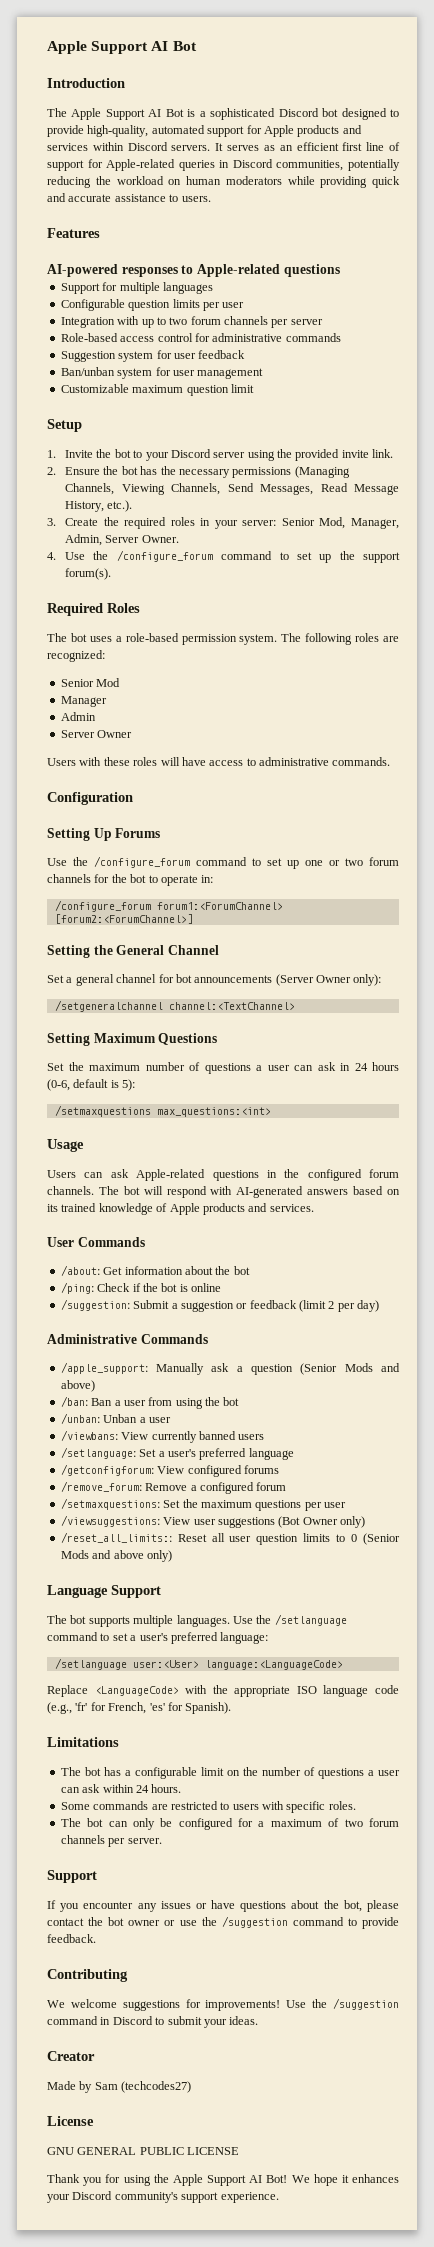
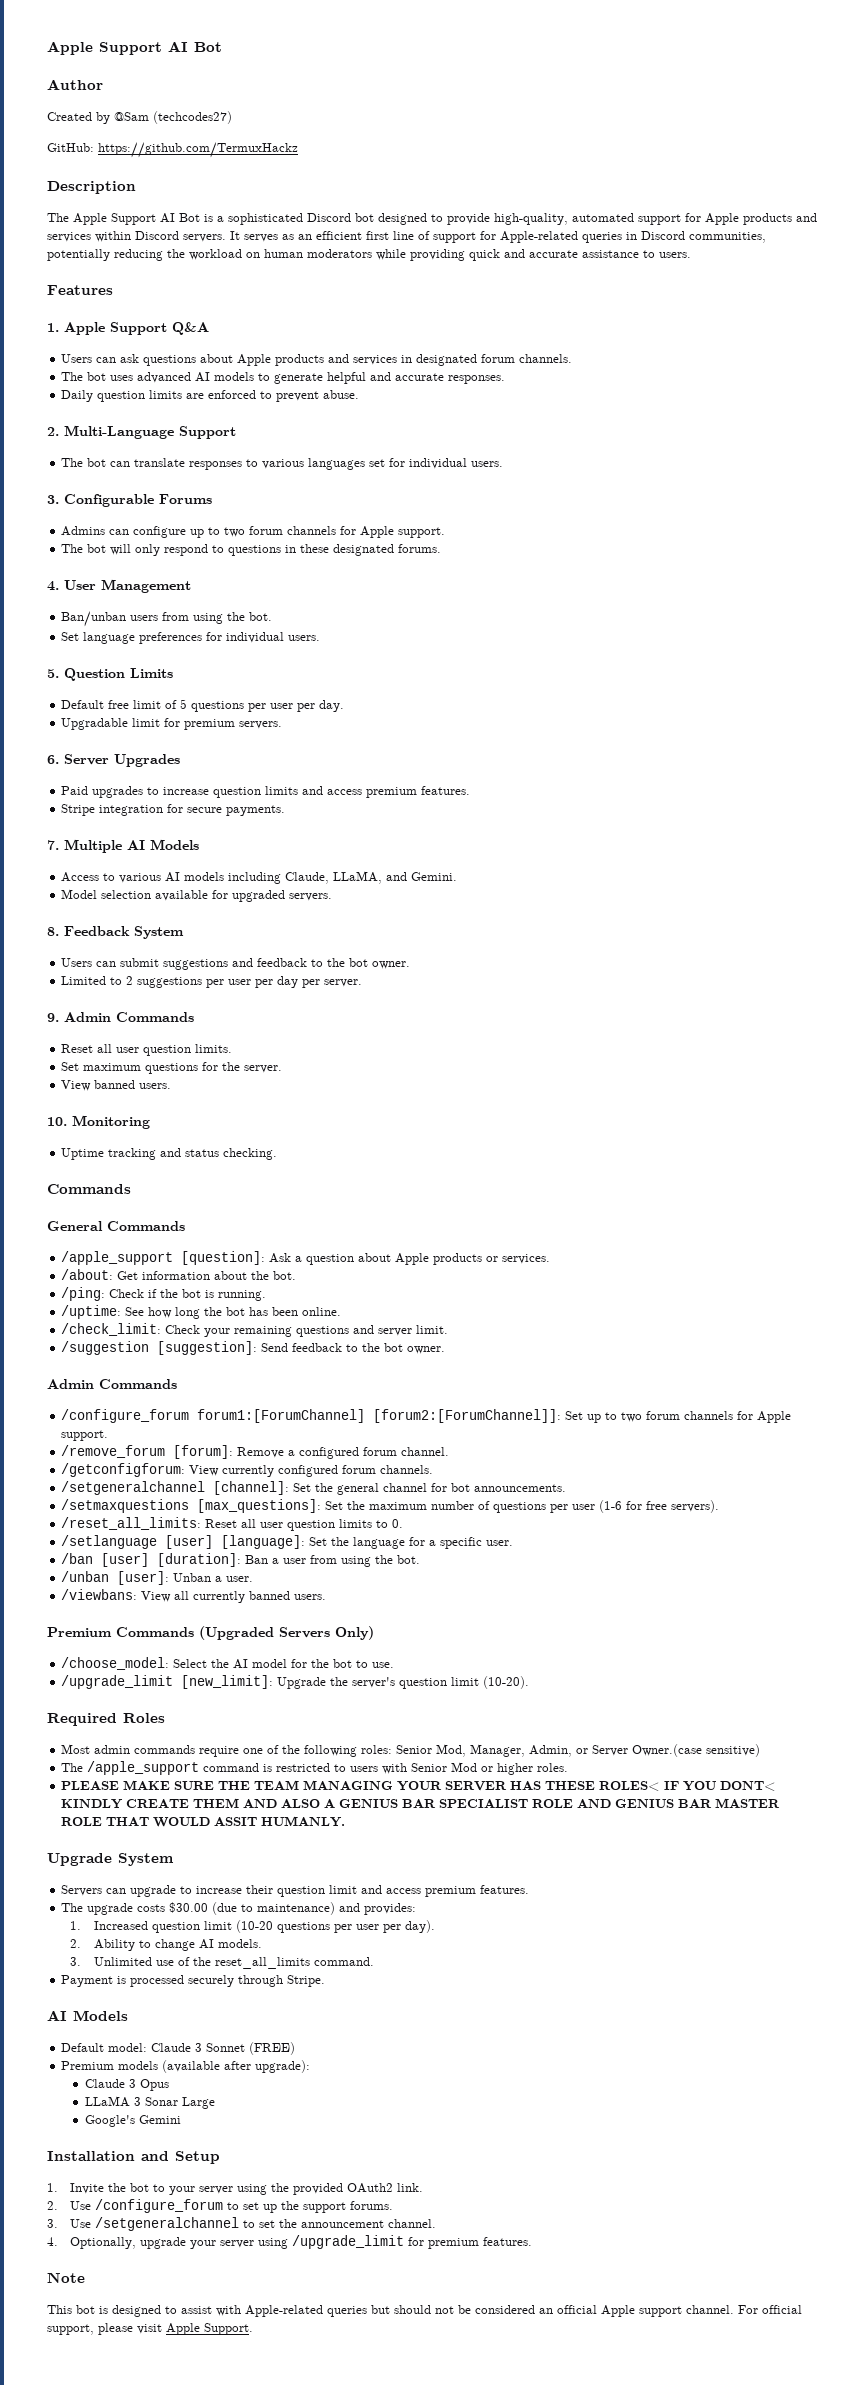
- Introduction
+ Author
+ Created by @Sam (techcodes27)
+ GitHub: https://github.com/TermuxHackz
+ Description
- AI-powered responses to Apple-related questions
- Support for multiple languages
- Configurable question limits per user
- Integration with up to two forum channels per server
- Role-based access control for administrative commands
- Suggestion system for user feedback
- Ban/unban system for user management
- Customizable maximum question limit
- Setup
+ 1. Apple Support Q&A
+ Users can ask questions about Apple products and services in designated forum channels.
+ The bot uses advanced AI models to generate helpful and accurate responses.
+ Daily question limits are enforced to prevent abuse.
+ 2. Multi-Language Support
+ The bot can translate responses to various languages set for individual users.
+ 3. Configurable Forums
+ Admins can configure up to two forum channels for Apple support.
+ The bot will only respond to questions in these designated forums.
+ 4. User Management
+ Ban/unban users from using the bot.
+ Set language preferences for individual users.
+ 5. Question Limits
+ Default free limit of 5 questions per user per day.
+ Upgradable limit for premium servers.
+ 6. Server Upgrades
+ Paid upgrades to increase question limits and access premium features.
+ Stripe integration for secure payments.
+ 7. Multiple AI Models
+ Access to various AI models including Claude, LLaMA, and Gemini.
+ Model selection available for upgraded servers.
+ 8. Feedback System
+ Users can submit suggestions and feedback to the bot owner.
+ Limited to 2 suggestions per user per day per server.
+ 9. Admin Commands
+ Reset all user question limits.
+ Set maximum questions for the server.
+ View banned users.
+ 10. Monitoring
+ Uptime tracking and status checking.
+ Commands
+ General Commands
+ /apple_support [question]: Ask a question about Apple products or services.
+ /about: Get information about the bot.
+ /ping: Check if the bot is running.
+ /uptime: See how long the bot has been online.
+ /check_limit: Check your remaining questions and server limit.
+ /suggestion [suggestion]: Send feedback to the bot owner.
+ Admin Commands
+ /configure_forum forum1:[ForumChannel] [forum2:[ForumChannel]]: Set up to two forum channels for Apple support.
+ /remove_forum [forum]: Remove a configured forum channel.
+ /getconfigforum: View currently configured forum channels.
+ /setgeneralchannel [channel]: Set the general channel for bot announcements.
+ /setmaxquestions [max_questions]: Set the maximum number of questions per user (1-6 for free servers).
+ /reset_all_limits: Reset all user question limits to 0.
+ /setlanguage [user] [language]: Set the language for a specific user.
+ /ban [user] [duration]: Ban a user from using the bot.
+ /unban [user]: Unban a user.
+ /viewbans: View all currently banned users.
+ Premium Commands (Upgraded Servers Only)
+ /choose_model: Select the AI model for the bot to use.
+ /upgrade_limit [new_limit]: Upgrade the server's question limit (10-20).
+ Required Roles
+ Most admin commands require one of the following roles: Senior Mod, Manager, Admin, or Server Owner.(case sensitive)
+ The /apple_support command is restricted to users with Senior Mod or higher roles.
+ PLEASE MAKE SURE THE TEAM MANAGING YOUR SERVER HAS THESE ROLES< IF YOU DONT< KINDLY CREATE THEM AND ALSO A GENIUS BAR SPECIALIST ROLE AND GENIUS BAR MASTER ROLE THAT WOULD ASSIT HUMANLY.
+ Upgrade System
+ Servers can upgrade to increase their question limit and access premium features.
+ The upgrade costs $30.00 (due to maintenance) and provides:
+ 1. Increased question limit (10-20 questions per user per day).
+ 2. Ability to change AI models.
+ 3. Unlimited use of the reset_all_limits command.
+ Payment is processed securely through Stripe.
+ AI Models
+ Default model: Claude 3 Sonnet (FREE)
+ Premium models (available after upgrade):
+ Claude 3 Opus
+ LLaMA 3 Sonar Large
+ Google's Gemini
+ Installation and Setup
- 1. Invite the bot to your Discord server using the provided invite link.
+ 1. Invite the bot to your server using the provided OAuth2 link.
- 2. Ensure the bot has the necessary permissions (Managing Channels, Viewing Channels, Send Messages, Read Message History, etc.).
- 3. Create the required roles in your server: Senior Mod, Manager, Admin, Server Owner.
- 4. Use the /configure_forum command to set up the support forum(s).
- Required Roles
- The bot uses a role-based permission system. The following roles are recognized:
- Senior Mod
- Manager
- Admin
- Server Owner
- Users with these roles will have access to administrative commands.
- Configuration
- Setting Up Forums
- Use the /configure_forum command to set up one or two forum channels for the bot to operate in:
- /configure_forum forum1:<ForumChannel> [forum2:<ForumChannel>]
- Setting the General Channel
- Set a general channel for bot announcements (Server Owner only):
- /setgeneralchannel channel:<TextChannel>
- Setting Maximum Questions
- Set the maximum number of questions a user can ask in 24 hours (0-6, default is 5):
- /setmaxquestions max_questions:<int>
- Usage
- Users can ask Apple-related questions in the configured forum channels. The bot will respond with AI-generated answers based on its trained knowledge of Apple products and services.
- User Commands
- /about: Get information about the bot
- /ping: Check if the bot is online
- /suggestion: Submit a suggestion or feedback (limit 2 per day)
- Administrative Commands
- /apple_support: Manually ask a question (Senior Mods and above)
- /ban: Ban a user from using the bot
- /unban: Unban a user
- /viewbans: View currently banned users
- /setlanguage: Set a user's preferred language
- /getconfigforum: View configured forums
- /remove_forum: Remove a configured forum
- /setmaxquestions: Set the maximum questions per user
- /viewsuggestions: View user suggestions (Bot Owner only)
- /reset_all_limits:: Reset all user question limits to 0 (Senior Mods and above only)
- Language Support
- The bot supports multiple languages. Use the /setlanguage command to set a user's preferred language:
- /setlanguage user:<User> language:<LanguageCode>
- Replace <LanguageCode> with the appropriate ISO language code (e.g., 'fr' for French, 'es' for Spanish).
- Limitations
- The bot has a configurable limit on the number of questions a user can ask within 24 hours.
- Some commands are restricted to users with specific roles.
- The bot can only be configured for a maximum of two forum channels per server.
- Support
- If you encounter any issues or have questions about the bot, please contact the bot owner or use the /suggestion command to provide feedback.
- Contributing
- We welcome suggestions for improvements! Use the /suggestion command in Discord to submit your ideas.
- Creator
- Made by Sam (techcodes27)
- License
- GNU GENERAL PUBLIC LICENSE
- Thank you for using the Apple Support AI Bot! We hope it enhances your Discord community's support experience.
+ 2. Use /configure_forum to set up the support forums.
+ 3. Use /setgeneralchannel to set the announcement channel.
+ 4. Optionally, upgrade your server using /upgrade_limit for premium features.
+ Note
+ This bot is designed to assist with Apple-related queries but should not be considered an official Apple support channel. For official support, please visit Apple Support.

